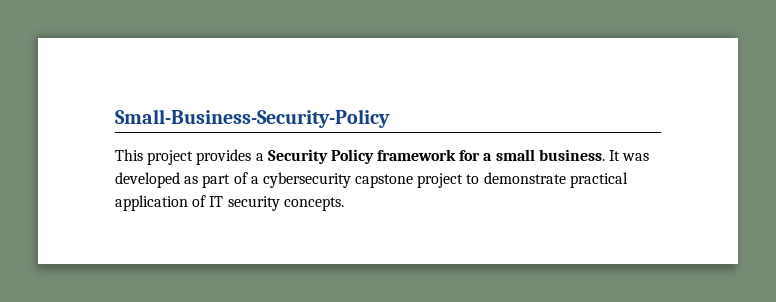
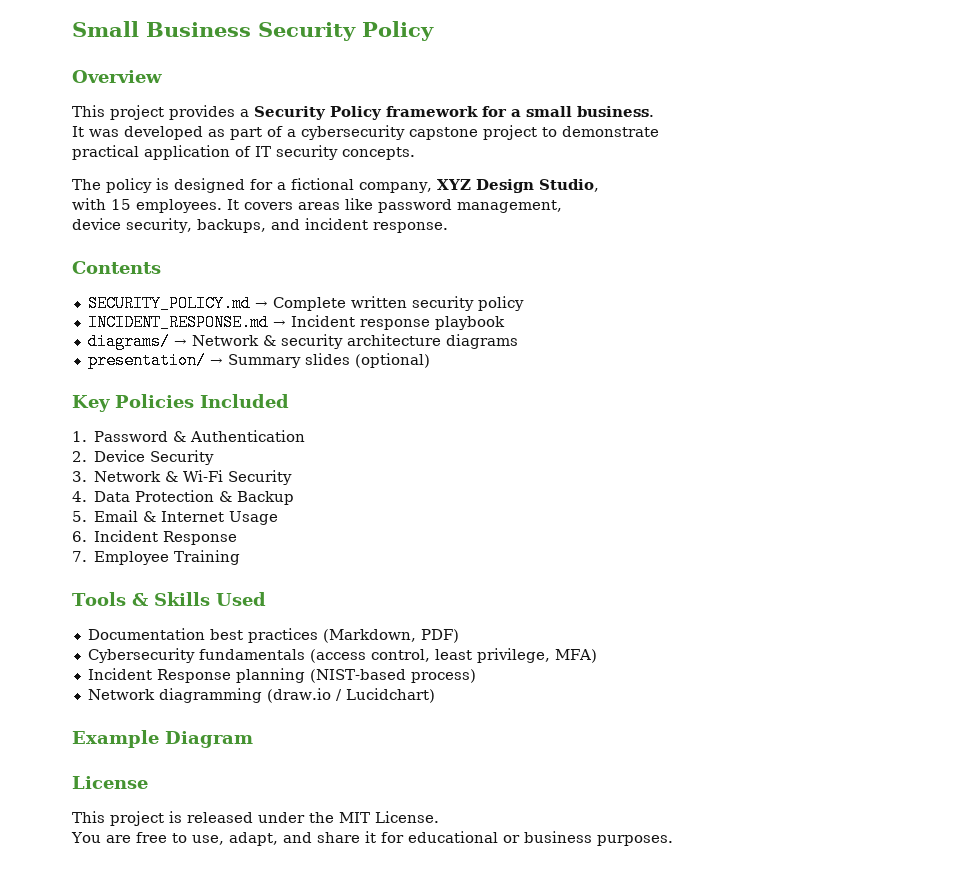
- Small-Business-Security-Policy
+ Small Business Security Policy
+ Overview
- This project provides a Security Policy framework for a small business. It was developed as part of a cybersecurity capstone project to demonstrate practical application of IT security concepts.
+ This project provides a Security Policy framework for a small business.
+ It was developed as part of a cybersecurity capstone project to demonstrate
+ practical application of IT security concepts.
+ The policy is designed for a fictional company, XYZ Design Studio,
+ with 15 employees. It covers areas like password management,
+ device security, backups, and incident response.
+ Contents
+ SECURITY_POLICY.md → Complete written security policy
+ INCIDENT_RESPONSE.md → Incident response playbook
+ diagrams/ → Network & security architecture diagrams
+ presentation/ → Summary slides (optional)
+ Key Policies Included
+ 1. Password & Authentication
+ 2. Device Security
+ 3. Network & Wi-Fi Security
+ 4. Data Protection & Backup
+ 5. Email & Internet Usage
+ 6. Incident Response
+ 7. Employee Training
+ Tools & Skills Used
+ Documentation best practices (Markdown, PDF)
+ Cybersecurity fundamentals (access control, least privilege, MFA)
+ Incident Response planning (NIST-based process)
+ Network diagramming (draw.io / Lucidchart)
+ Example Diagram
+ License
+ This project is released under the MIT License.
+ You are free to use, adapt, and share it for educational or business purposes.

